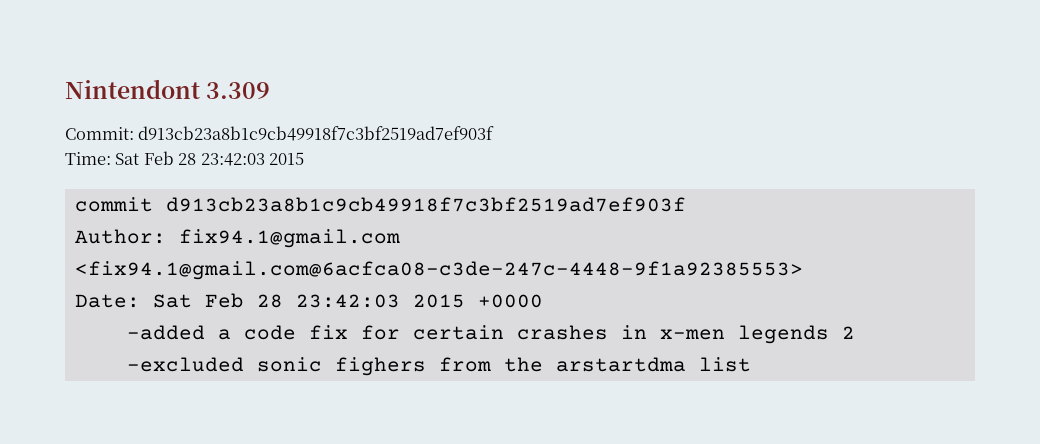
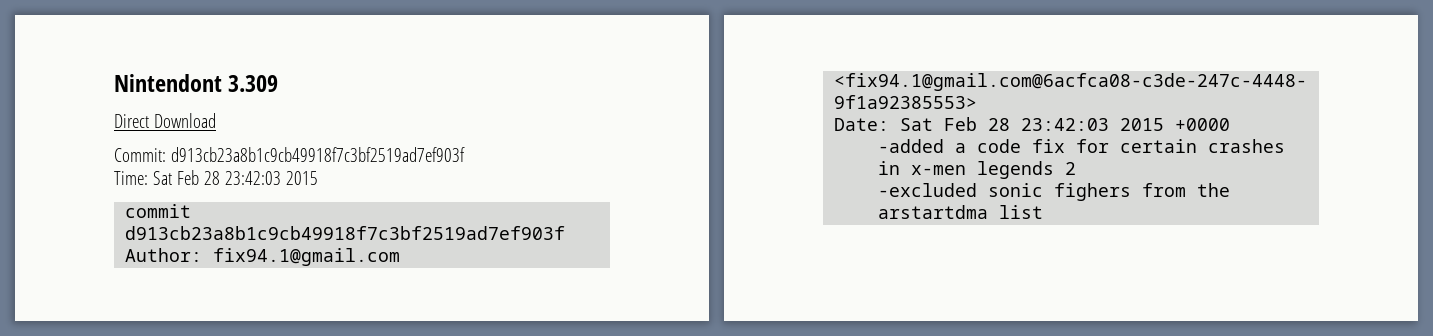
+ Direct Download

